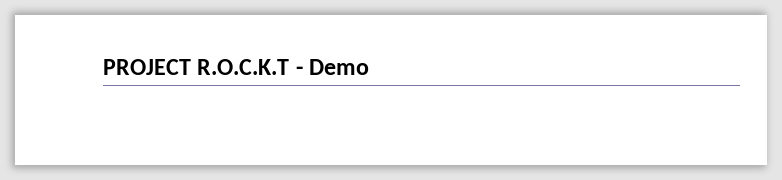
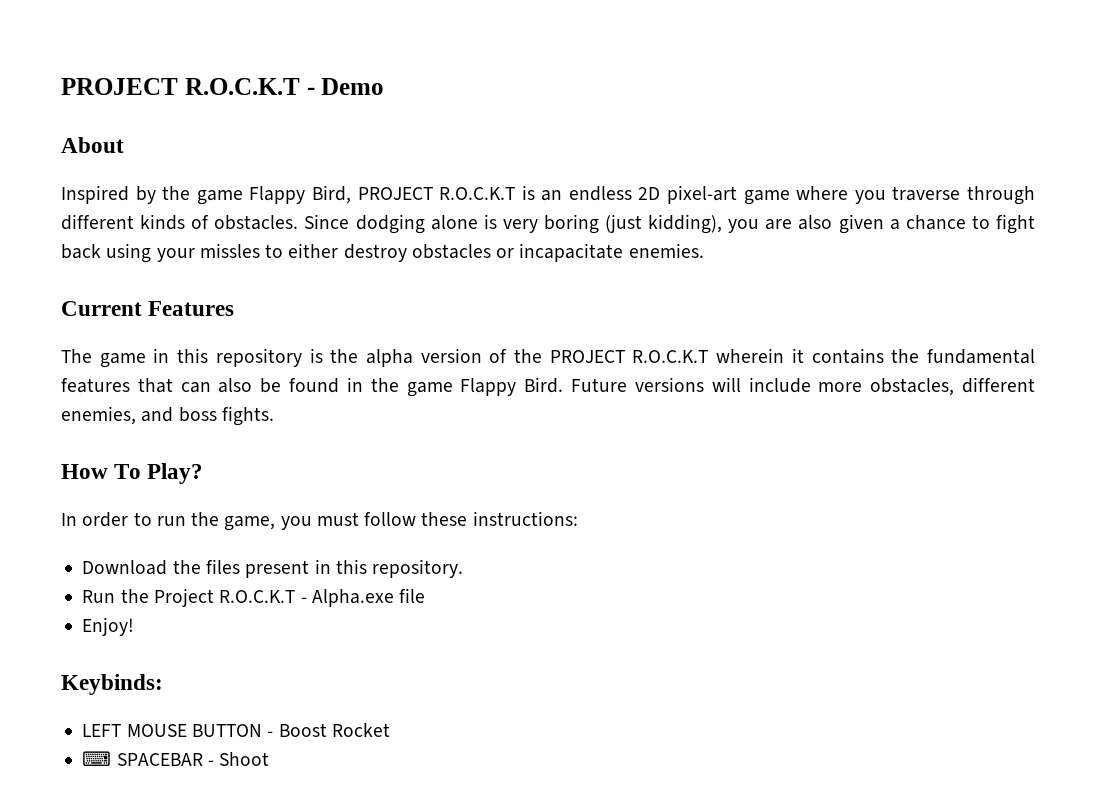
+ About
+ Inspired by the game Flappy Bird, PROJECT R.O.C.K.T is an endless 2D pixel-art game where you traverse through different kinds of obstacles. Since dodging alone is very boring (just kidding), you are also given a chance to fight back using your missles to either destroy obstacles or incapacitate enemies.
+ Current Features
+ The game in this repository is the alpha version of the PROJECT R.O.C.K.T wherein it contains the fundamental features that can also be found in the game Flappy Bird. Future versions will include more obstacles, different enemies, and boss fights.
+ How To Play?
+ In order to run the game, you must follow these instructions:
+ Download the files present in this repository.
+ Run the Project R.O.C.K.T - Alpha.exe file
+ Enjoy!
+ Keybinds:
+ LEFT MOUSE BUTTON - Boost Rocket
+ ⌨ SPACEBAR - Shoot

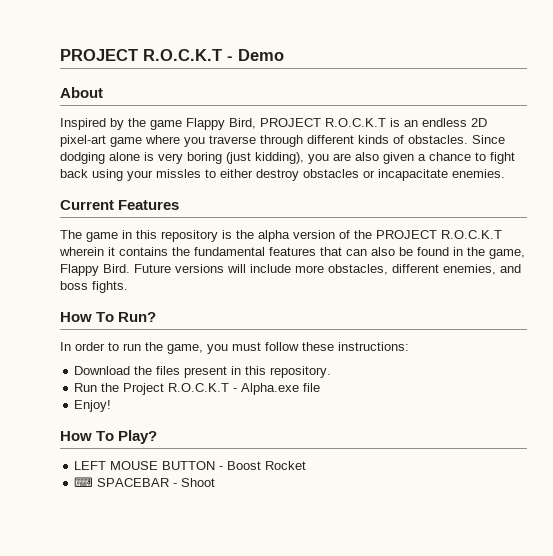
- The game in this repository is the alpha version of the PROJECT R.O.C.K.T wherein it contains the fundamental features that can also be found in the game Flappy Bird.
+ The game in this repository is the alpha version of the PROJECT R.O.C.K.T wherein it contains the fundamental features that can also be found in the game, Flappy Bird.
- How To Play?
+ How To Run?
- Keybinds:
+ How To Play?

